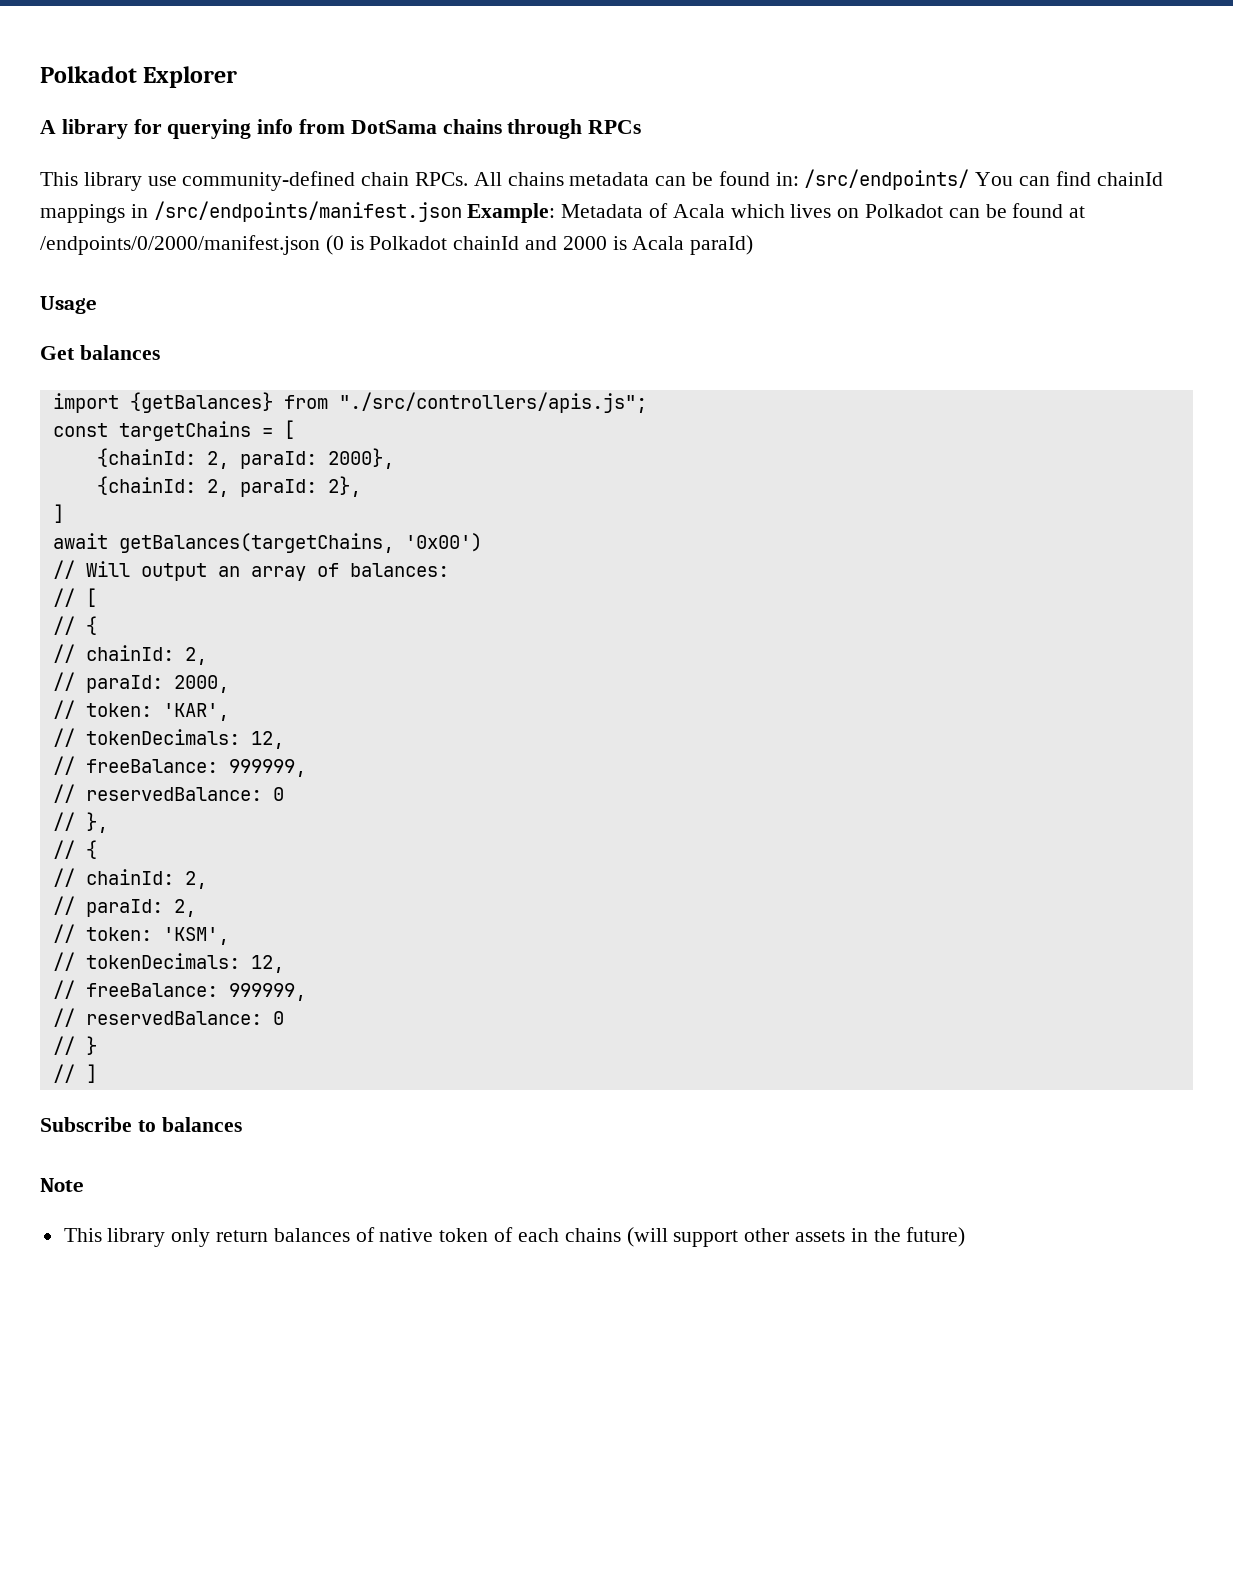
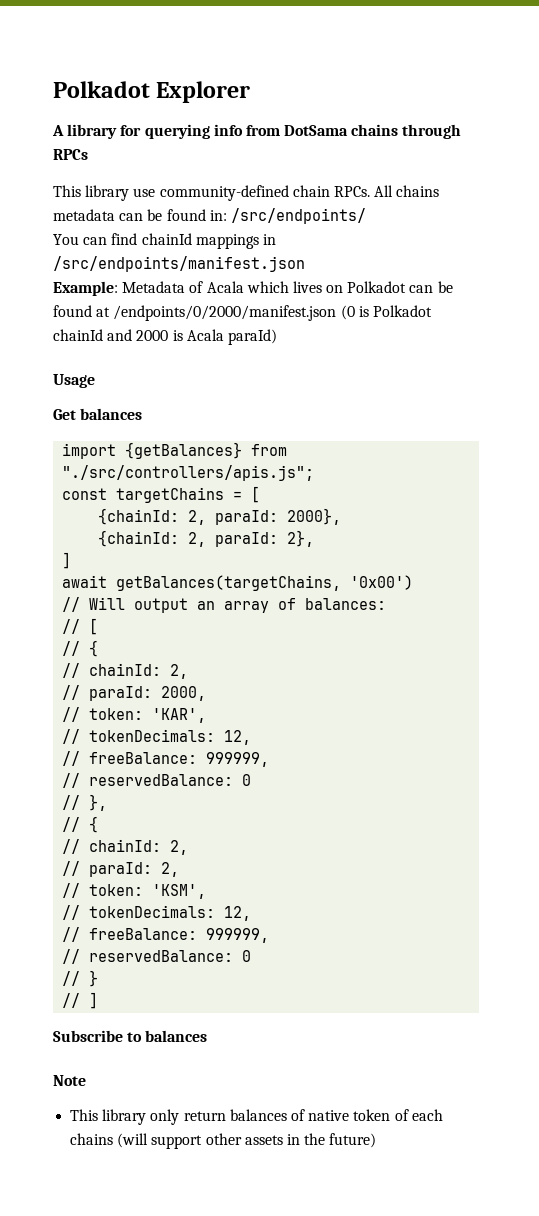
- All chains metadata can be found in: /src/endpoints/ You can find chainId mappings in /src/endpoints/manifest.json Example: Metadata of Acala which lives on Polkadot can be found at /endpoints/0/2000/manifest.json (0 is Polkadot chainId and 2000 is Acala paraId)
+ All chains metadata can be found in: /src/endpoints/
+ You can find chainId mappings in /src/endpoints/manifest.json
+ Example: Metadata of Acala which lives on Polkadot can be found at /endpoints/0/2000/manifest.json (0 is Polkadot chainId and 2000 is Acala paraId)

